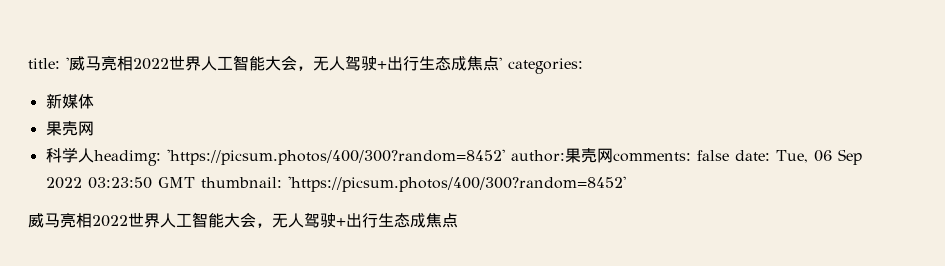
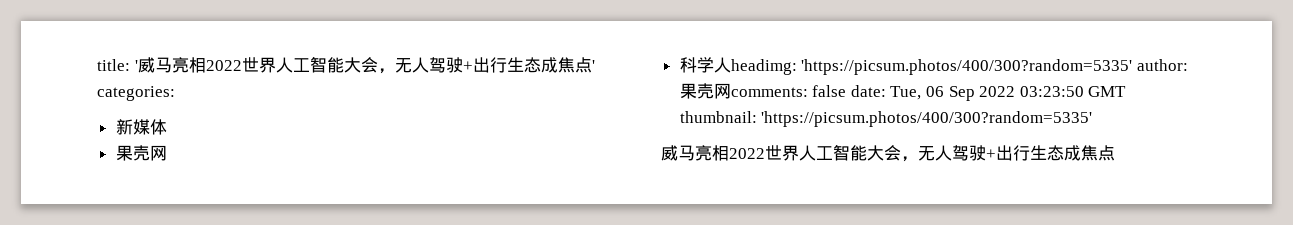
- 科学人headimg: 'https://picsum.photos/400/300?random=8452' author:果壳网comments: false date: Tue, 06 Sep 2022 03:23:50 GMT thumbnail: 'https://picsum.photos/400/300?random=8452'
+ 科学人headimg: 'https://picsum.photos/400/300?random=5335' author:果壳网comments: false date: Tue, 06 Sep 2022 03:23:50 GMT thumbnail: 'https://picsum.photos/400/300?random=5335'

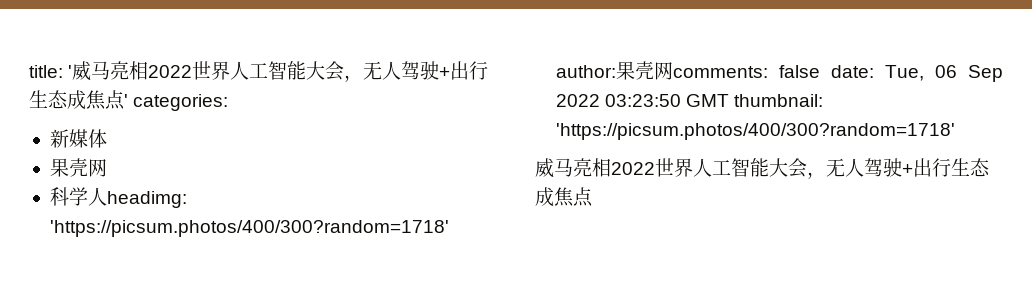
- 科学人headimg: 'https://picsum.photos/400/300?random=5335' author:果壳网comments: false date: Tue, 06 Sep 2022 03:23:50 GMT thumbnail: 'https://picsum.photos/400/300?random=5335'
+ 科学人headimg: 'https://picsum.photos/400/300?random=1718' author:果壳网comments: false date: Tue, 06 Sep 2022 03:23:50 GMT thumbnail: 'https://picsum.photos/400/300?random=1718'

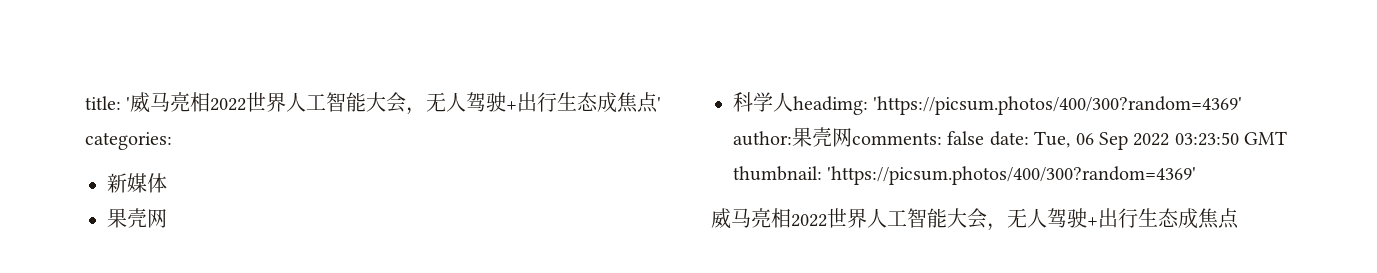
- 科学人headimg: 'https://picsum.photos/400/300?random=1718' author:果壳网comments: false date: Tue, 06 Sep 2022 03:23:50 GMT thumbnail: 'https://picsum.photos/400/300?random=1718'
+ 科学人headimg: 'https://picsum.photos/400/300?random=4369' author:果壳网comments: false date: Tue, 06 Sep 2022 03:23:50 GMT thumbnail: 'https://picsum.photos/400/300?random=4369'

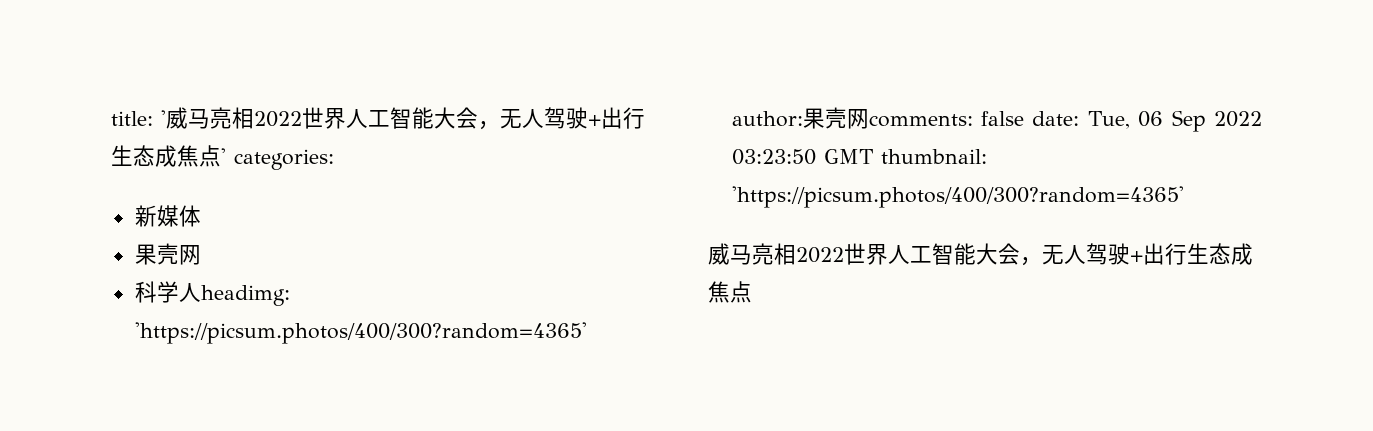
- 科学人headimg: 'https://picsum.photos/400/300?random=4369' author:果壳网comments: false date: Tue, 06 Sep 2022 03:23:50 GMT thumbnail: 'https://picsum.photos/400/300?random=4369'
+ 科学人headimg: 'https://picsum.photos/400/300?random=4365' author:果壳网comments: false date: Tue, 06 Sep 2022 03:23:50 GMT thumbnail: 'https://picsum.photos/400/300?random=4365'

